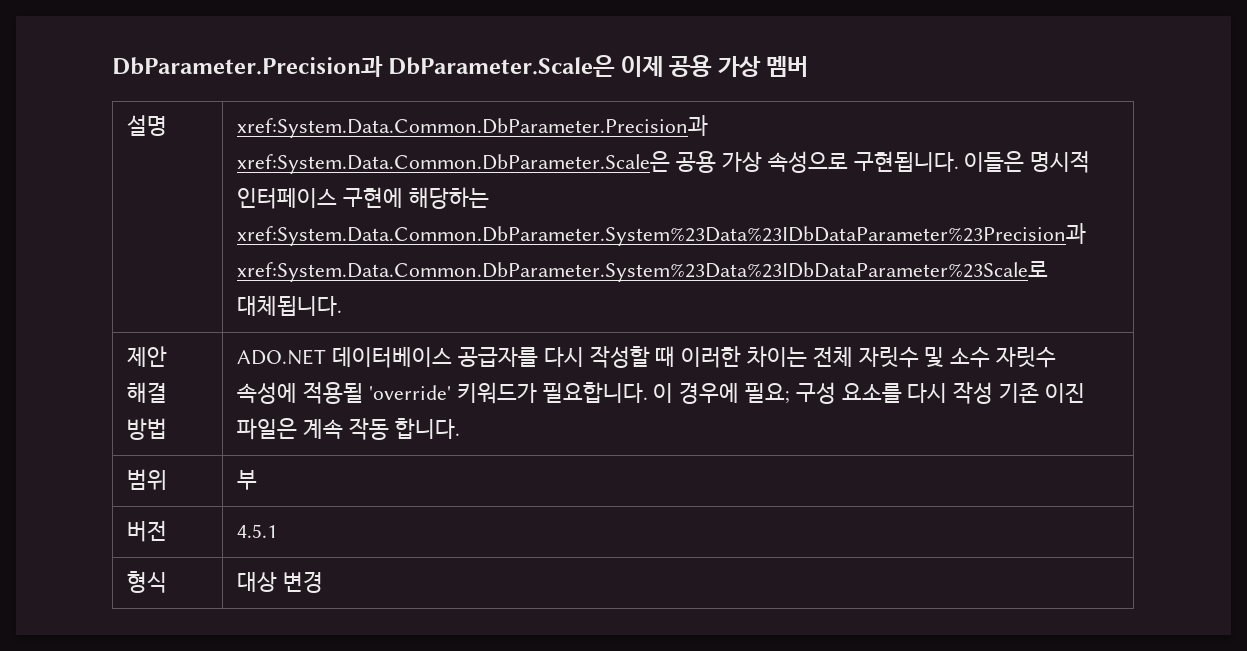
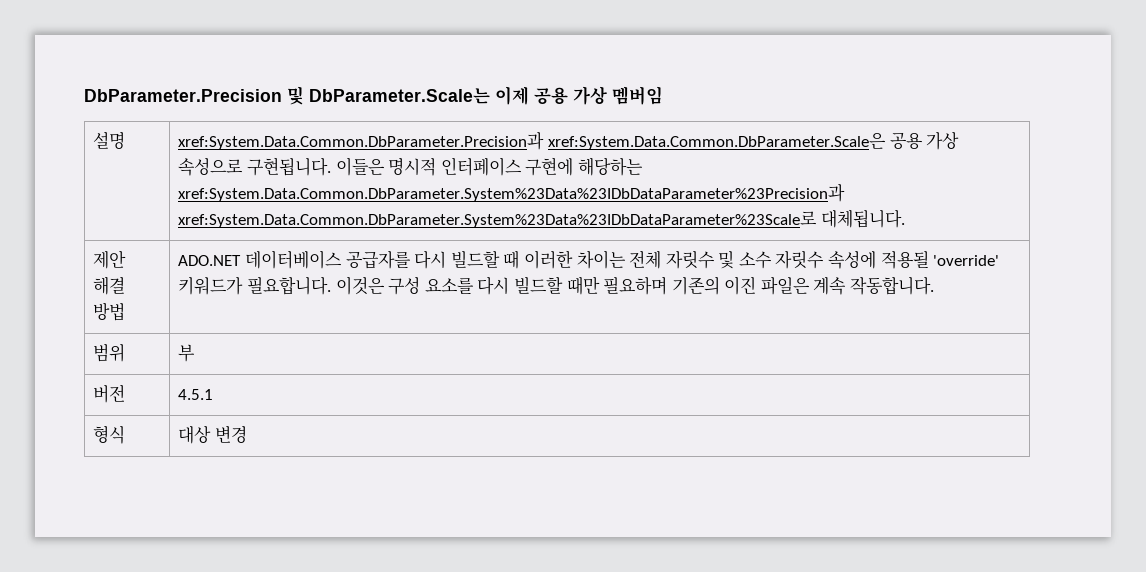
- DbParameter.Precision과 DbParameter.Scale은 이제 공용 가상 멤버
+ DbParameter.Precision 및 DbParameter.Scale는 이제 공용 가상 멤버임
- 제안 해결 방법 | ADO.NET 데이터베이스 공급자를 다시 작성할 때 이러한 차이는 전체 자릿수 및 소수 자릿수 속성에 적용될 'override' 키워드가 필요합니다. 이 경우에 필요; 구성 요소를 다시 작성 기존 이진 파일은 계속 작동 합니다.
+ 제안 해결 방법 | ADO.NET 데이터베이스 공급자를 다시 빌드할 때 이러한 차이는 전체 자릿수 및 소수 자릿수 속성에 적용될 'override' 키워드가 필요합니다. 이것은 구성 요소를 다시 빌드할 때만 필요하며 기존의 이진 파일은 계속 작동합니다.

